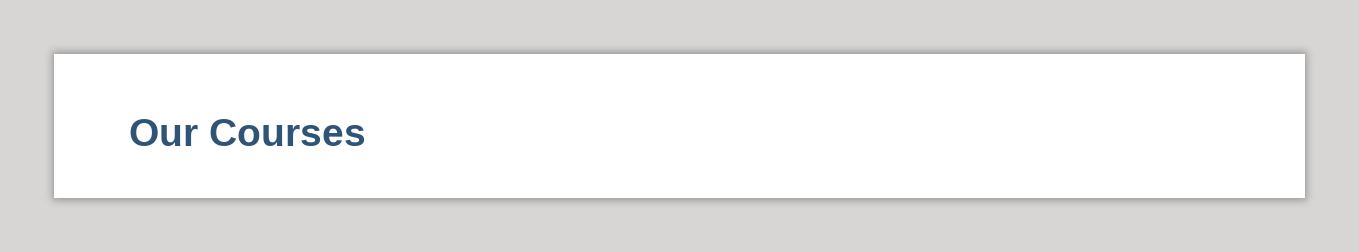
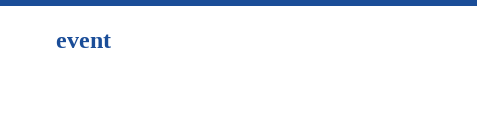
- Our Courses
+ event

